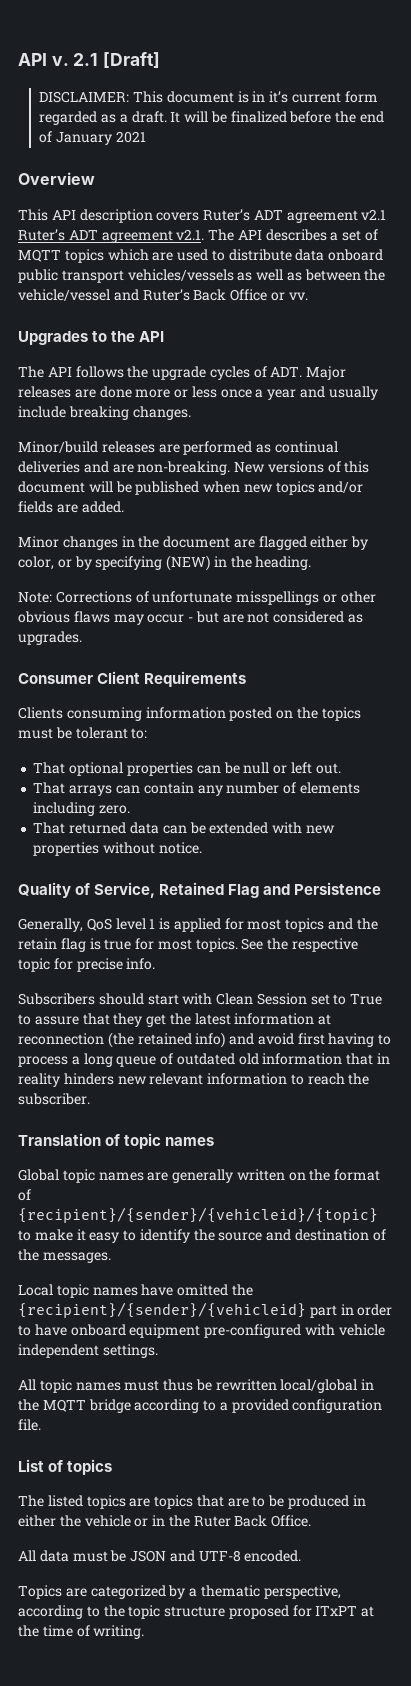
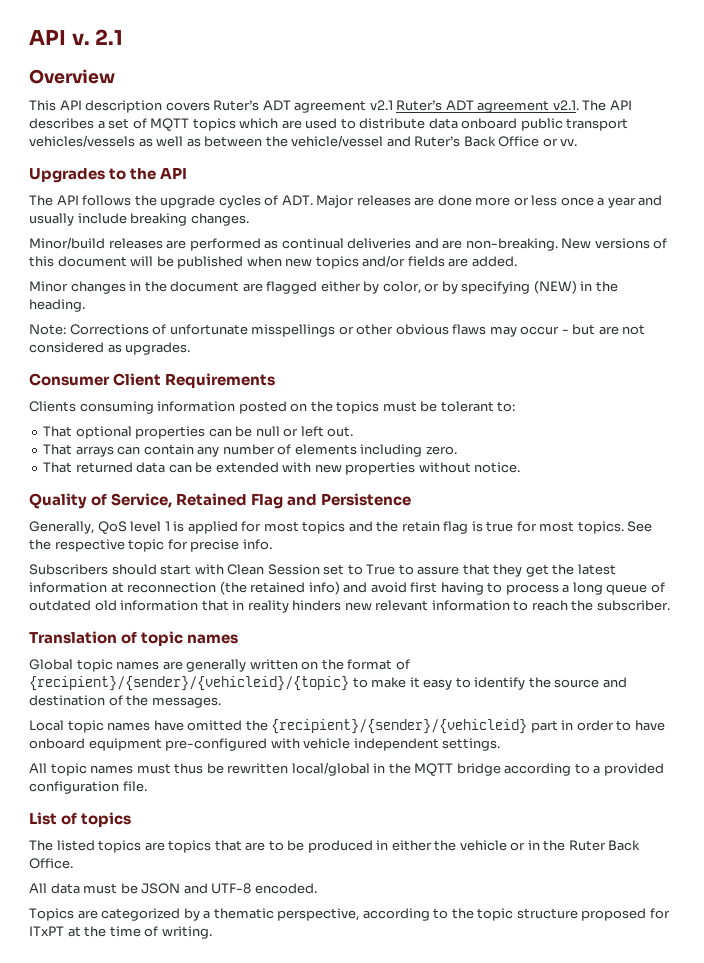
- 2.1 [Draft]
- DISCLAIMER: This document is in it’s current form regarded as a draft. It will be finalized before the end of January 2021
+ 2.1

